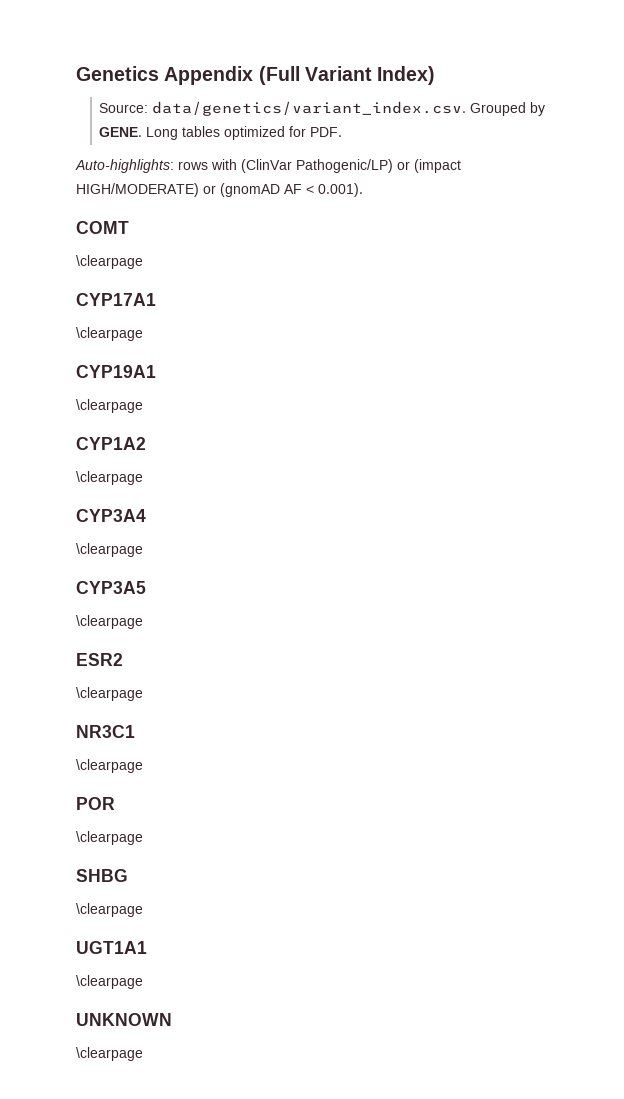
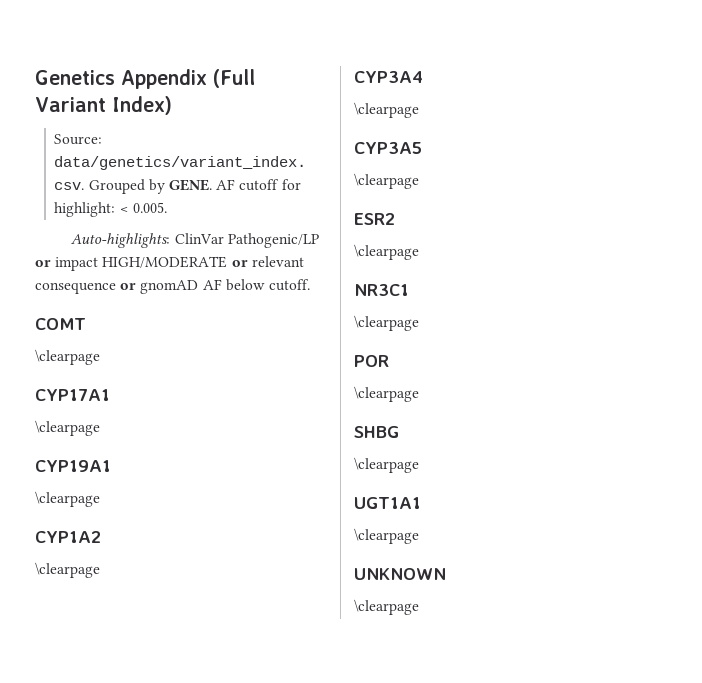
- Long tables optimized for PDF.
- Auto-highlights: rows with (ClinVar Pathogenic/LP) or (impact HIGH/MODERATE) or (gnomAD AF < 0.001).
+ AF cutoff for highlight: < 0.005.
+ Auto-highlights: ClinVar Pathogenic/LP or impact HIGH/MODERATE or relevant consequence or gnomAD AF below cutoff.

